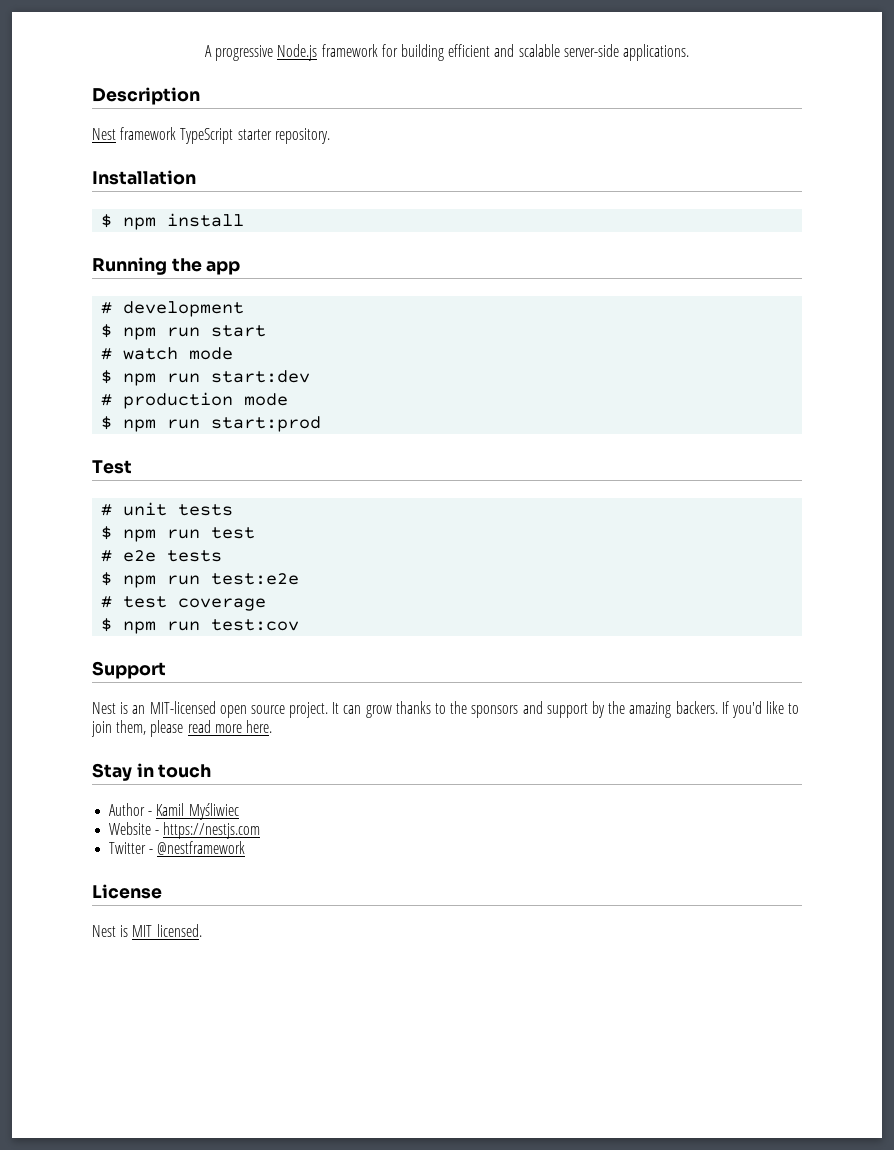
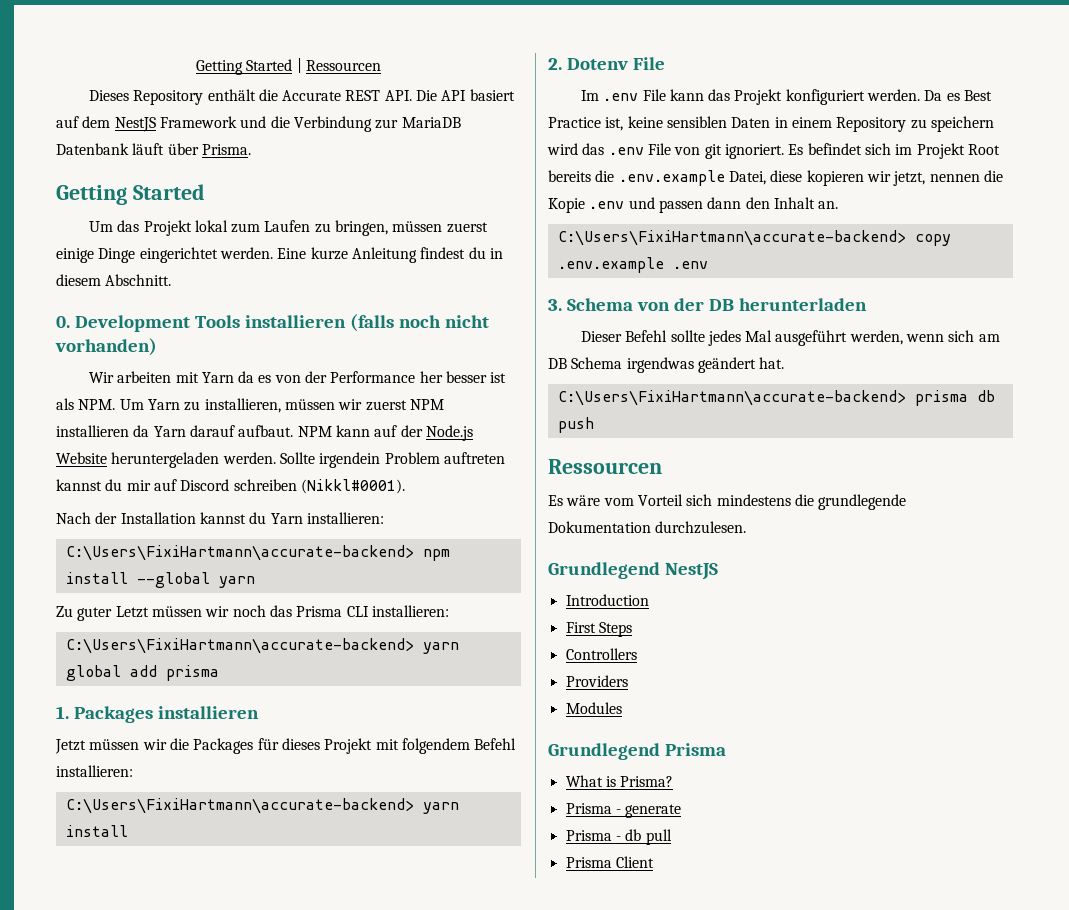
- A progressive Node.js framework for building efficient and scalable server-side applications.
- Description
- Nest framework TypeScript starter repository.
- Installation
- $ npm install
- Running the app
- # development
- $ npm run start
- # watch mode
- $ npm run start:dev
- # production mode
- $ npm run start:prod
- Test
- # unit tests
- $ npm run test
- # e2e tests
- $ npm run test:e2e
- # test coverage
- $ npm run test:cov
- Support
- Nest is an MIT-licensed open source project. It can grow thanks to the sponsors and support by the amazing backers. If you'd like to join them, please read more here.
- Stay in touch
- Author - Kamil Myśliwiec
- Website - https://nestjs.com
- Twitter - @nestframework
- License
- Nest is MIT licensed.
+ Getting Started | Ressourcen
+ Dieses Repository enthält die Accurate REST API. Die API basiert auf dem NestJS Framework und die Verbindung zur MariaDB Datenbank läuft über Prisma.
+ Getting Started
+ Um das Projekt lokal zum Laufen zu bringen, müssen zuerst einige Dinge eingerichtet werden. Eine kurze Anleitung findest du in diesem Abschnitt.
+ 0. Development Tools installieren (falls noch nicht vorhanden)
+ Wir arbeiten mit Yarn da es von der Performance her besser ist als NPM. Um Yarn zu installieren, müssen wir zuerst NPM installieren da Yarn darauf aufbaut. NPM kann auf der Node.js Website heruntergeladen werden. Sollte irgendein Problem auftreten kannst du mir auf Discord schreiben (Nikkl#0001).
+ Nach der Installation kannst du Yarn installieren:
+ C:\Users\FixiHartmann\accurate-backend> npm install --global yarn
+ Zu guter Letzt müssen wir noch das Prisma CLI installieren:
+ C:\Users\FixiHartmann\accurate-backend> yarn global add prisma
+ 1. Packages installieren
+ Jetzt müssen wir die Packages für dieses Projekt mit folgendem Befehl installieren:
+ C:\Users\FixiHartmann\accurate-backend> yarn install
+ 2. Dotenv File
+ Im .env File kann das Projekt konfiguriert werden. Da es Best Practice ist, keine sensiblen Daten in einem Repository zu speichern wird das .env File von git ignoriert. Es befindet sich im Projekt Root bereits die .env.example Datei, diese kopieren wir jetzt, nennen die Kopie .env und passen dann den Inhalt an.
+ C:\Users\FixiHartmann\accurate-backend> copy .env.example .env
+ 3. Schema von der DB herunterladen
+ Dieser Befehl sollte jedes Mal ausgeführt werden, wenn sich am DB Schema irgendwas geändert hat.
+ C:\Users\FixiHartmann\accurate-backend> prisma db push
+ Ressourcen
+ Es wäre vom Vorteil sich mindestens die grundlegende Dokumentation durchzulesen.
+ Grundlegend NestJS
+ Introduction
+ First Steps
+ Controllers
+ Providers
+ Modules
+ Grundlegend Prisma
+ What is Prisma?
+ Prisma - generate
+ Prisma - db pull
+ Prisma Client

